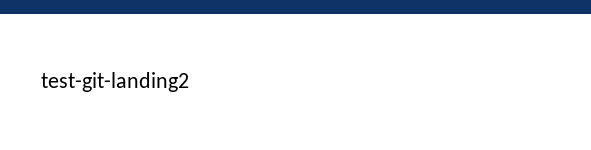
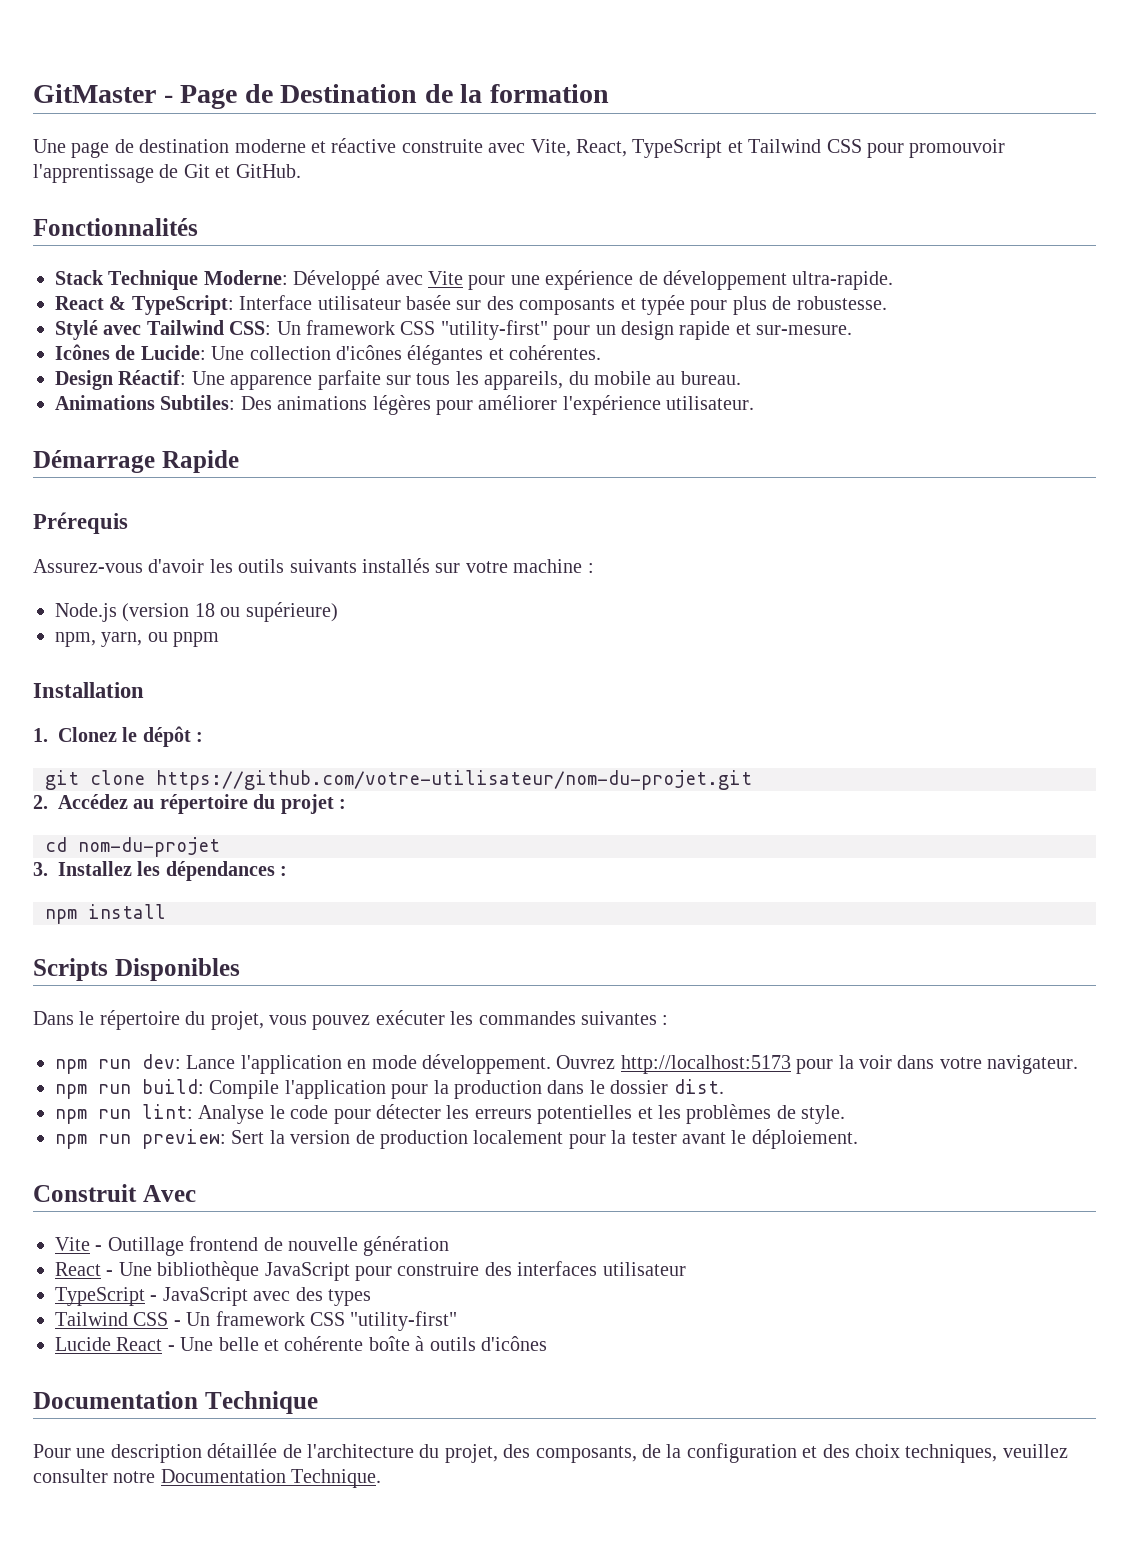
- test-git-landing2
+ GitMaster - Page de Destination de la formation
+ Une page de destination moderne et réactive construite avec Vite, React, TypeScript et Tailwind CSS pour promouvoir l'apprentissage de Git et GitHub.
+ Fonctionnalités
+ Stack Technique Moderne: Développé avec Vite pour une expérience de développement ultra-rapide.
+ React & TypeScript: Interface utilisateur basée sur des composants et typée pour plus de robustesse.
+ Stylé avec Tailwind CSS: Un framework CSS "utility-first" pour un design rapide et sur-mesure.
+ Icônes de Lucide: Une collection d'icônes élégantes et cohérentes.
+ Design Réactif: Une apparence parfaite sur tous les appareils, du mobile au bureau.
+ Animations Subtiles: Des animations légères pour améliorer l'expérience utilisateur.
+ Démarrage Rapide
+ Prérequis
+ Assurez-vous d'avoir les outils suivants installés sur votre machine :
+ Node.js (version 18 ou supérieure)
+ npm, yarn, ou pnpm
+ Installation
+ 1. Clonez le dépôt :
+ git clone https://github.com/votre-utilisateur/nom-du-projet.git
+ 2. Accédez au répertoire du projet :
+ cd nom-du-projet
+ 3. Installez les dépendances :
+ npm install
+ Scripts Disponibles
+ Dans le répertoire du projet, vous pouvez exécuter les commandes suivantes :
+ npm run dev: Lance l'application en mode développement. Ouvrez http://localhost:5173 pour la voir dans votre navigateur.
+ npm run build: Compile l'application pour la production dans le dossier dist.
+ npm run lint: Analyse le code pour détecter les erreurs potentielles et les problèmes de style.
+ npm run preview: Sert la version de production localement pour la tester avant le déploiement.
+ Construit Avec
+ Vite - Outillage frontend de nouvelle génération
+ React - Une bibliothèque JavaScript pour construire des interfaces utilisateur
+ TypeScript - JavaScript avec des types
+ Tailwind CSS - Un framework CSS "utility-first"
+ Lucide React - Une belle et cohérente boîte à outils d'icônes
+ Documentation Technique
+ Pour une description détaillée de l'architecture du projet, des composants, de la configuration et des choix techniques, veuillez consulter notre Documentation Technique.

